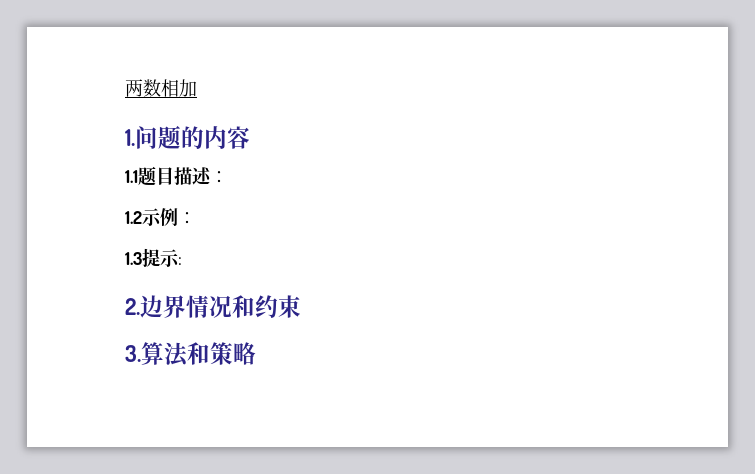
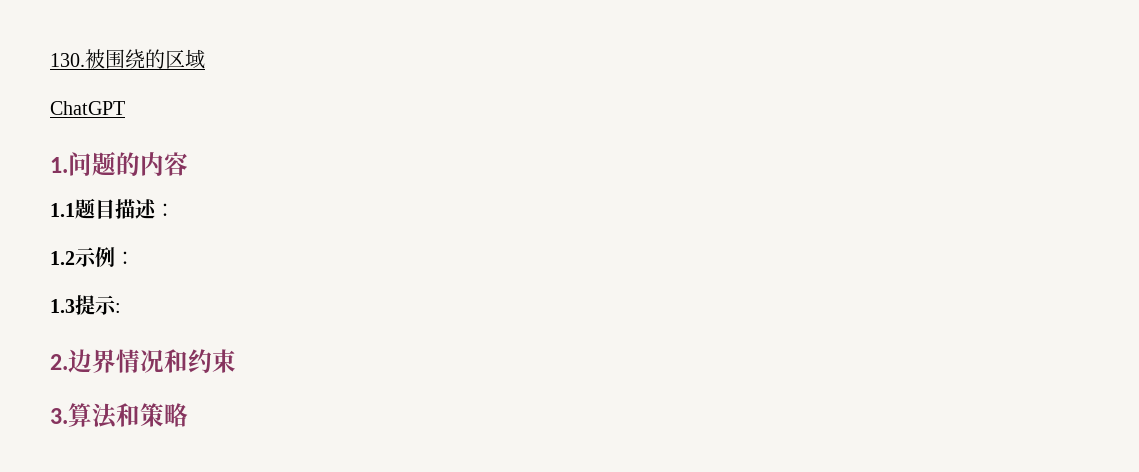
- 两数相加
+ 130.被围绕的区域
+ ChatGPT

